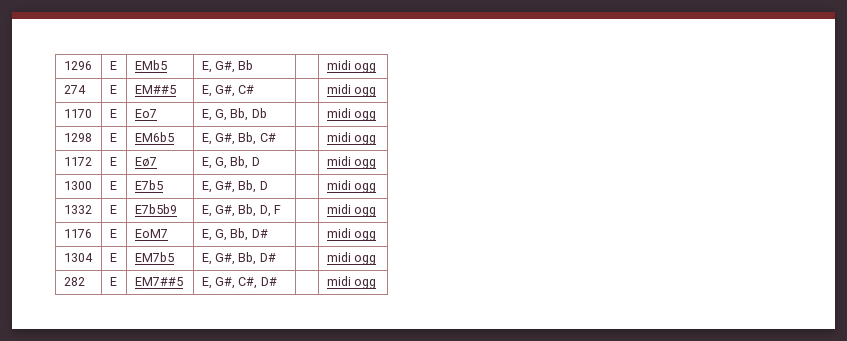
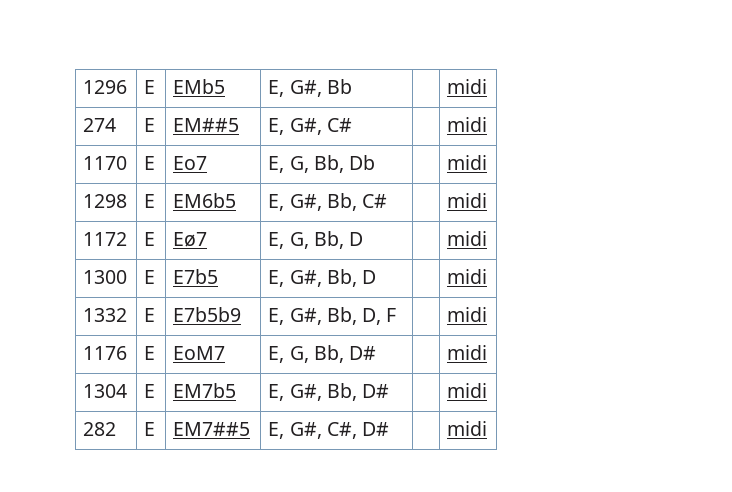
- 1296 | E | EMb5 | E, G#, Bb | | midi ogg
+ 1296 | E | EMb5 | E, G#, Bb | | midi
- 274 | E | EM##5 | E, G#, C# | | midi ogg
+ 274 | E | EM##5 | E, G#, C# | | midi
- 1170 | E | Eo7 | E, G, Bb, Db | | midi ogg
+ 1170 | E | Eo7 | E, G, Bb, Db | | midi
- 1298 | E | EM6b5 | E, G#, Bb, C# | | midi ogg
+ 1298 | E | EM6b5 | E, G#, Bb, C# | | midi
- 1172 | E | Eø7 | E, G, Bb, D | | midi ogg
+ 1172 | E | Eø7 | E, G, Bb, D | | midi
- 1300 | E | E7b5 | E, G#, Bb, D | | midi ogg
+ 1300 | E | E7b5 | E, G#, Bb, D | | midi
- 1332 | E | E7b5b9 | E, G#, Bb, D, F | | midi ogg
+ 1332 | E | E7b5b9 | E, G#, Bb, D, F | | midi
- 1176 | E | EoM7 | E, G, Bb, D# | | midi ogg
+ 1176 | E | EoM7 | E, G, Bb, D# | | midi
- 1304 | E | EM7b5 | E, G#, Bb, D# | | midi ogg
+ 1304 | E | EM7b5 | E, G#, Bb, D# | | midi
- 282 | E | EM7##5 | E, G#, C#, D# | | midi ogg
+ 282 | E | EM7##5 | E, G#, C#, D# | | midi

